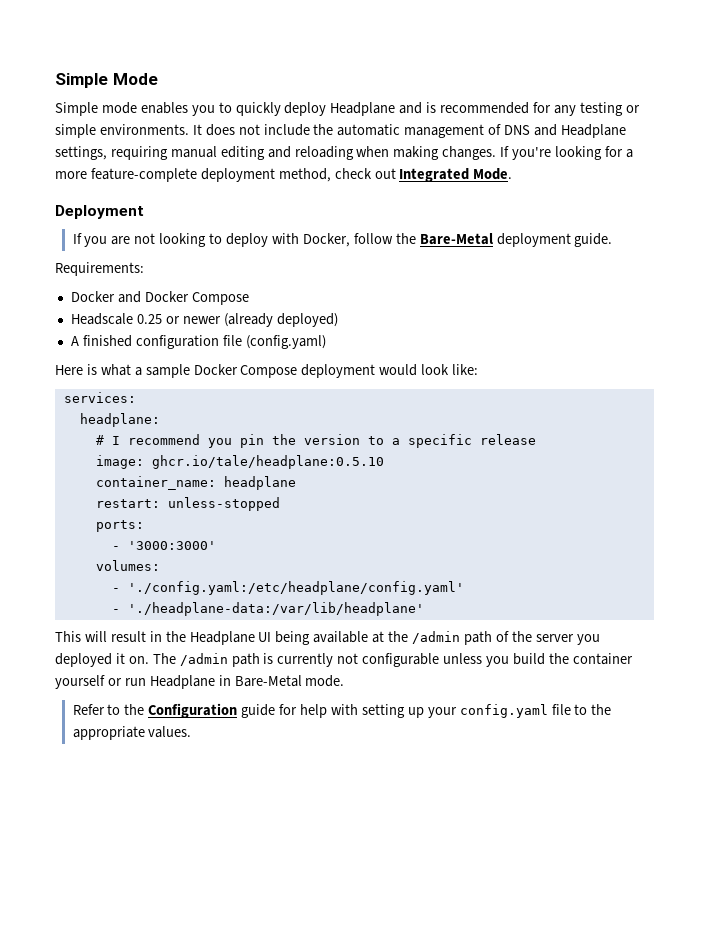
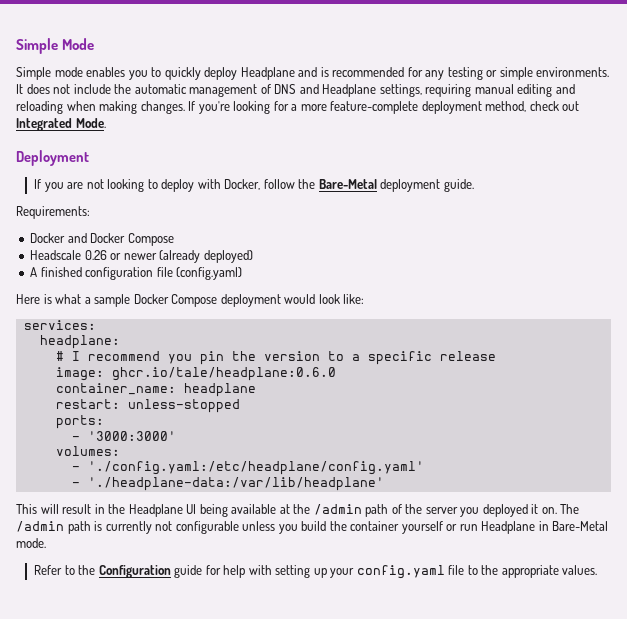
- Headscale 0.25 or newer (already deployed)
+ Headscale 0.26 or newer (already deployed)
- image: ghcr.io/tale/headplane:0.5.10
+ image: ghcr.io/tale/headplane:0.6.0

